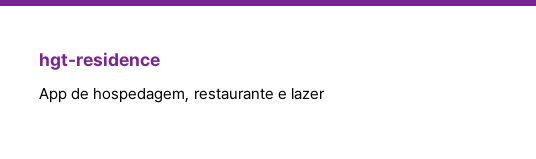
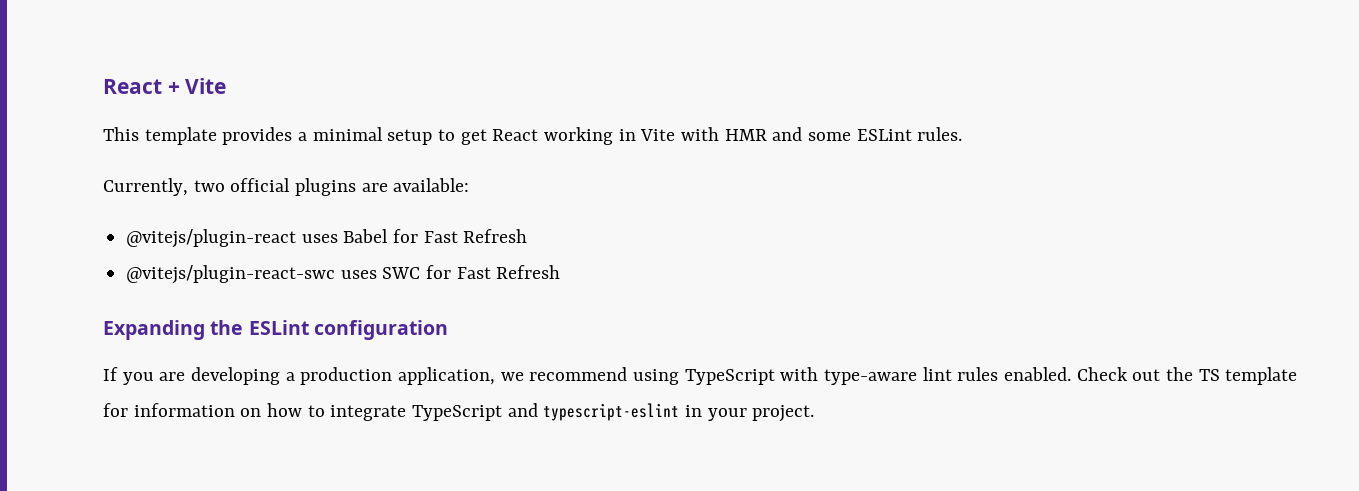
- hgt-residence
- App de hospedagem, restaurante e lazer
+ React + Vite
+ This template provides a minimal setup to get React working in Vite with HMR and some ESLint rules.
+ Currently, two official plugins are available:
+ @vitejs/plugin-react uses Babel for Fast Refresh
+ @vitejs/plugin-react-swc uses SWC for Fast Refresh
+ Expanding the ESLint configuration
+ If you are developing a production application, we recommend using TypeScript with type-aware lint rules enabled. Check out the TS template for information on how to integrate TypeScript and typescript-eslint in your project.

